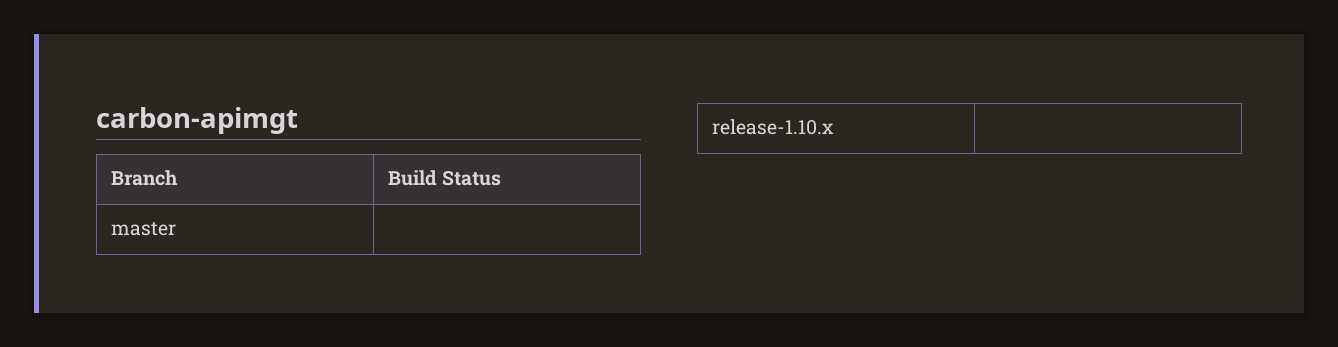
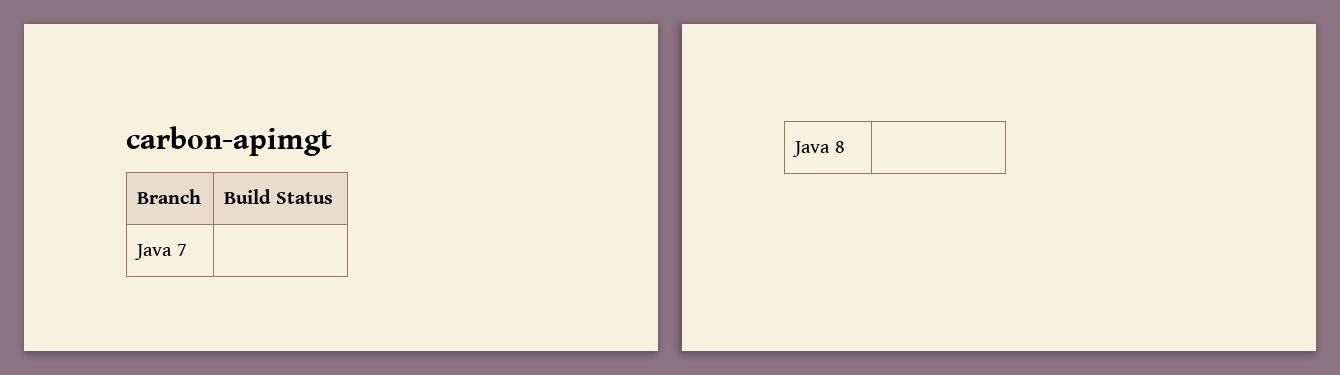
- master |
- release-1.10.x |
+ Java 7 |
+ Java 8 |

